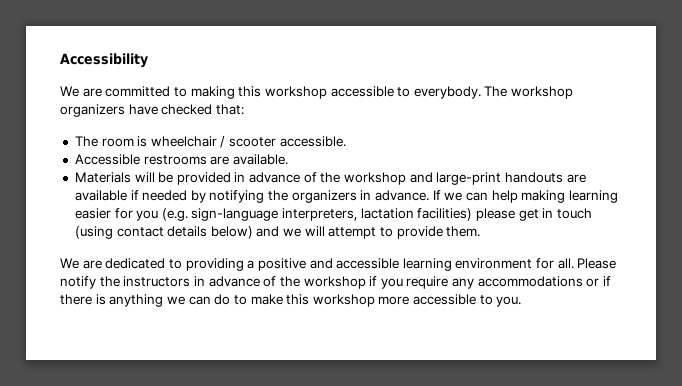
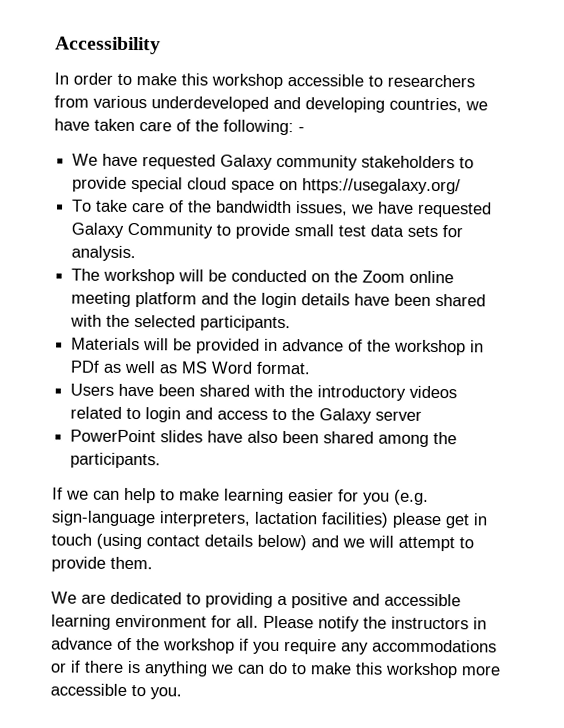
- We are committed to making this workshop accessible to everybody. The workshop organizers have checked that:
- The room is wheelchair / scooter accessible.
- Accessible restrooms are available.
+ In order to make this workshop accessible to researchers from various underdeveloped and developing countries, we have taken care of the following: -
+ We have requested Galaxy community stakeholders to provide special cloud space on https://usegalaxy.org/
+ To take care of the bandwidth issues, we have requested Galaxy Community to provide small test data sets for analysis.
+ The workshop will be conducted on the Zoom online meeting platform and the login details have been shared with the selected participants.
- Materials will be provided in advance of the workshop and large-print handouts are available if needed by notifying the organizers in advance. If we can help making learning easier for you (e.g. sign-language interpreters, lactation facilities) please get in touch (using contact details below) and we will attempt to provide them.
+ Materials will be provided in advance of the workshop in PDf as well as MS Word format.
+ Users have been shared with the introductory videos related to login and access to the Galaxy server
+ PowerPoint slides have also been shared among the participants.
+ If we can help to make learning easier for you (e.g. sign-language interpreters, lactation facilities) please get in touch (using contact details below) and we will attempt to provide them.

